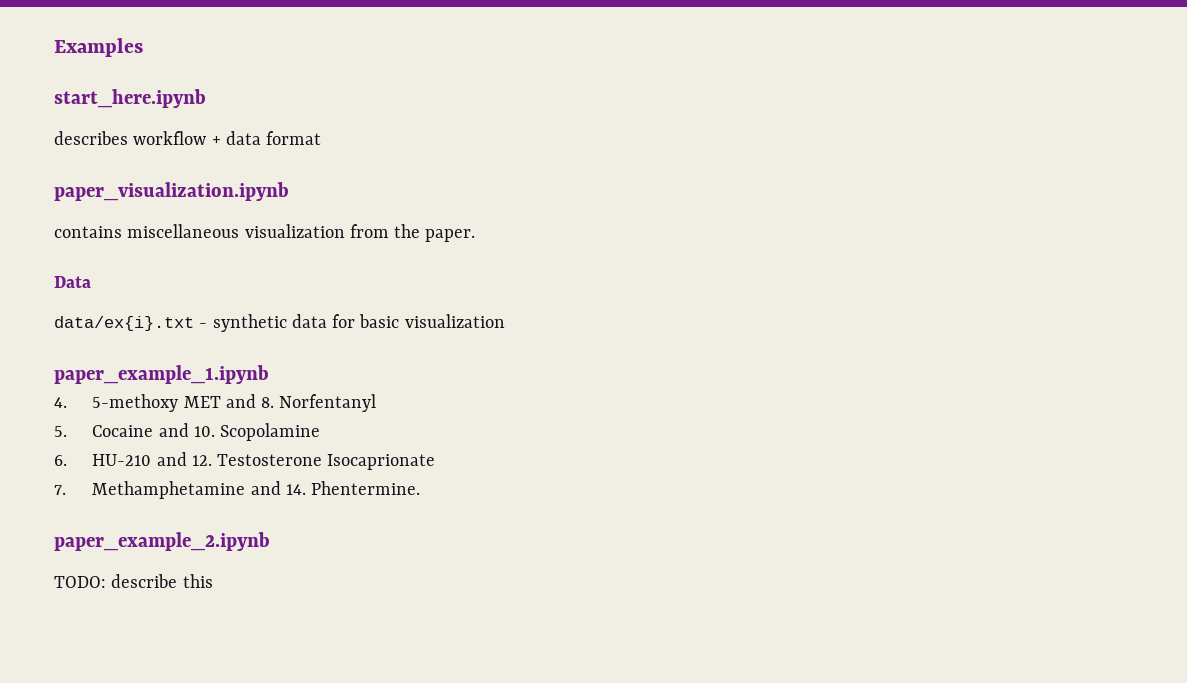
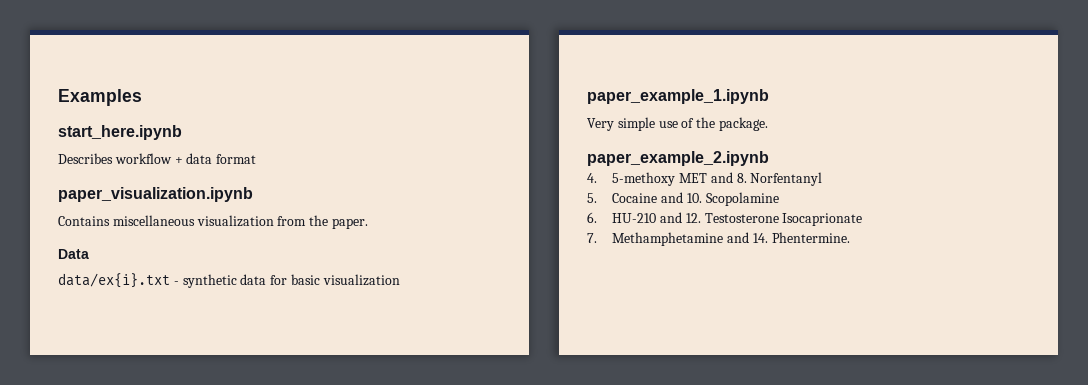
- describes workflow + data format
+ Describes workflow + data format
- contains miscellaneous visualization from the paper.
+ Contains miscellaneous visualization from the paper.
+ Very simple use of the package.
+ paper_example_2.ipynb
- paper_example_2.ipynb
- TODO: describe this

